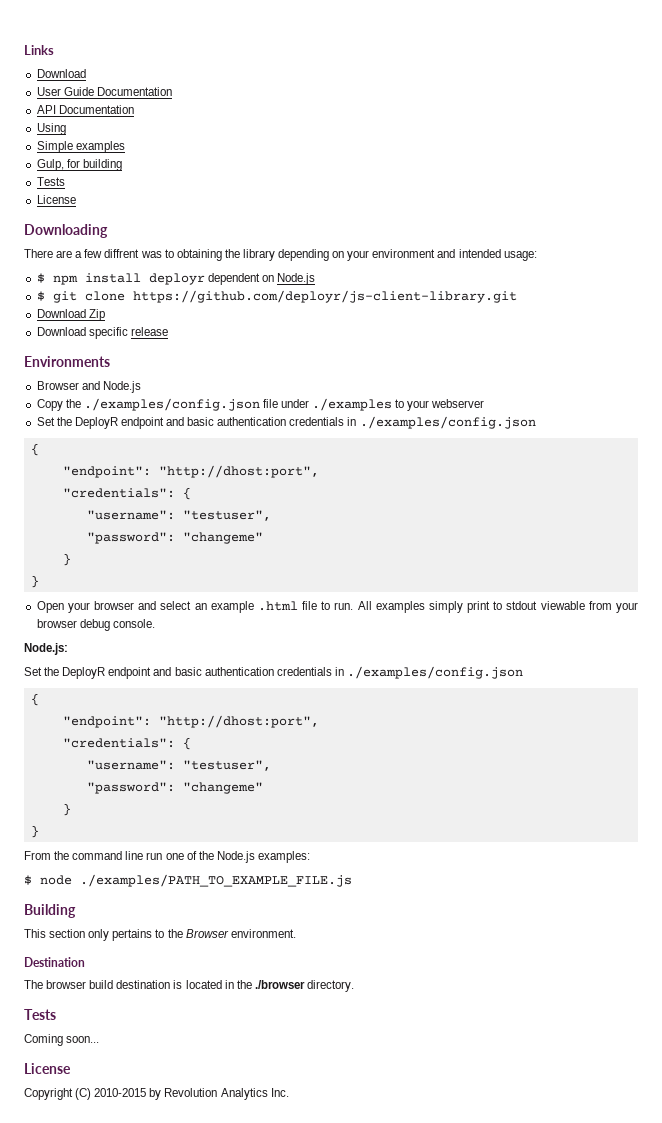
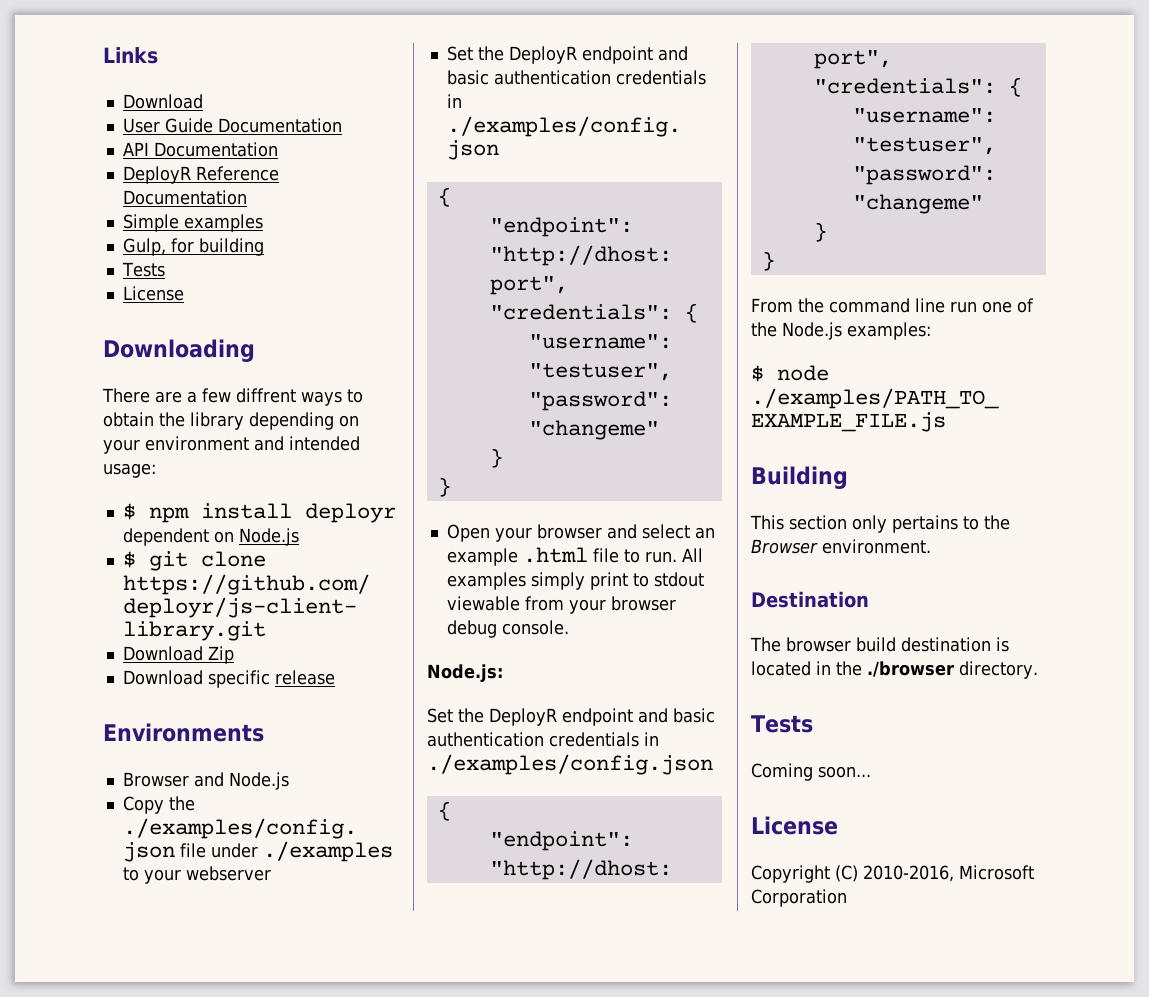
- Using
+ DeployR Reference Documentation
- There are a few diffrent was to obtaining the library depending on your environment and intended usage:
+ There are a few diffrent ways to obtain the library depending on your environment and intended usage:
- Copyright (C) 2010-2015 by Revolution Analytics Inc.
+ Copyright (C) 2010-2016, Microsoft Corporation

